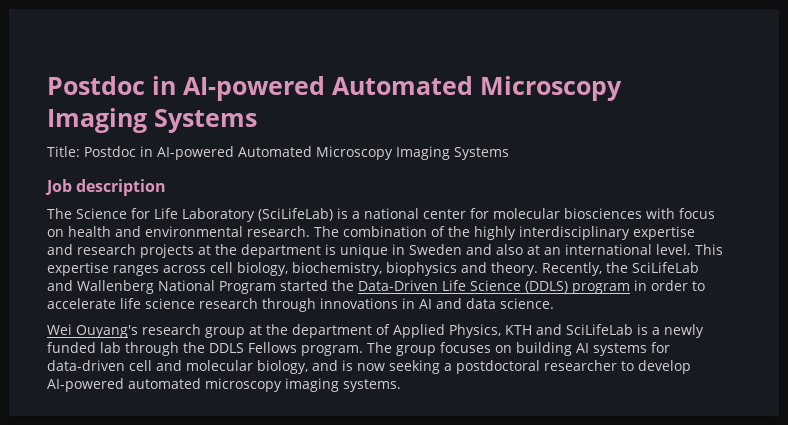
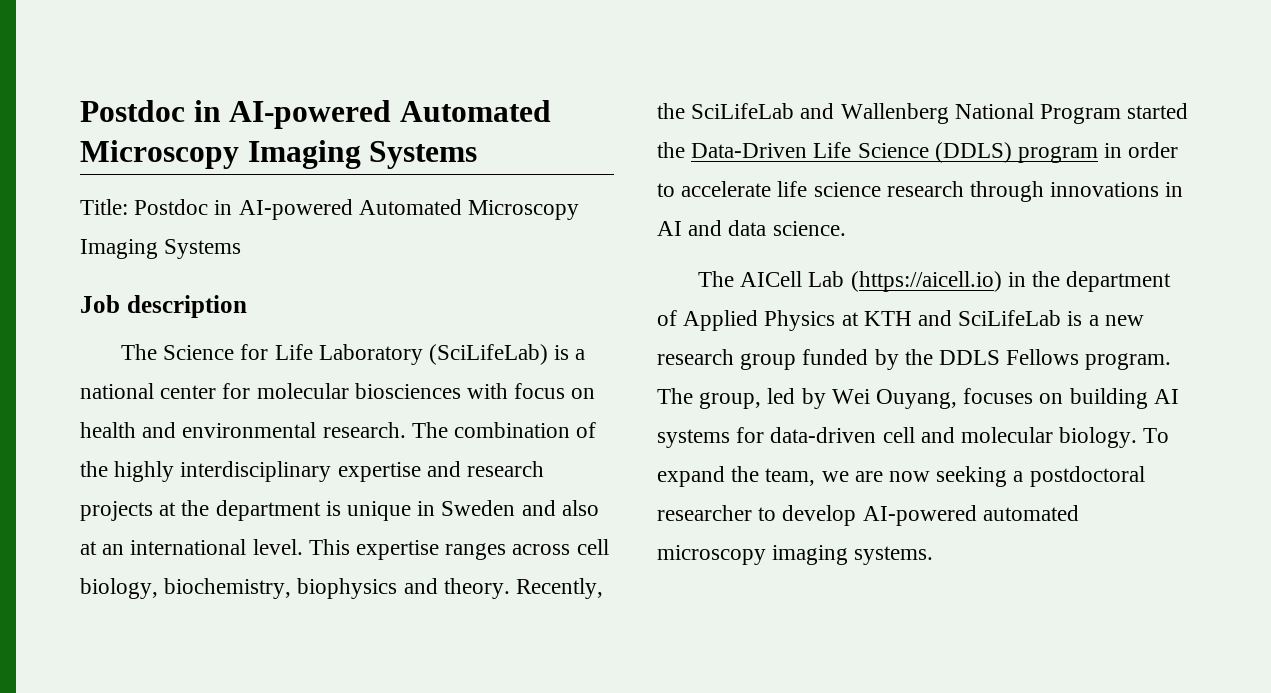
- Wei Ouyang's research group at the department of Applied Physics, KTH and SciLifeLab is a newly funded lab through the DDLS Fellows program.
+ The AICell Lab (https://aicell.io) in the department of Applied Physics at KTH and SciLifeLab is a new research group funded by the DDLS Fellows program.
- The group focuses on building AI systems for data-driven cell and molecular biology, and is now seeking a postdoctoral researcher to develop AI-powered automated microscopy imaging systems.
+ The group, led by Wei Ouyang, focuses on building AI systems for data-driven cell and molecular biology. To expand the team, we are now seeking a postdoctoral researcher to develop AI-powered automated microscopy imaging systems.

